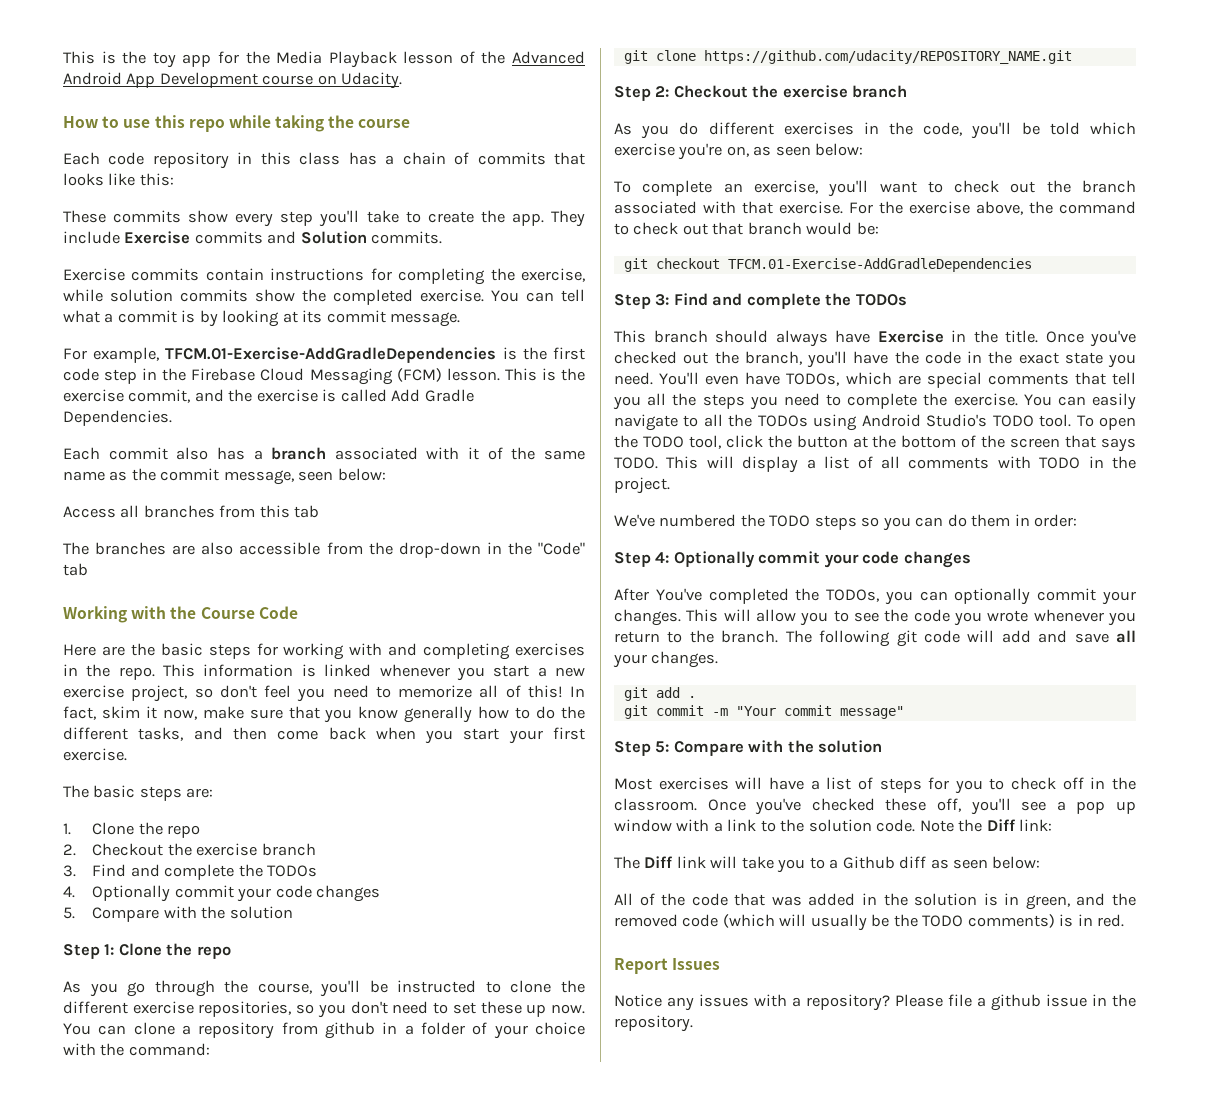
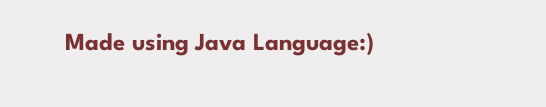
- This is the toy app for the Media Playback lesson of the Advanced Android App Development course on Udacity.
- How to use this repo while taking the course
- Each code repository in this class has a chain of commits that looks like this:
- These commits show every step you'll take to create the app. They include Exercise commits and Solution commits.
- Exercise commits contain instructions for completing the exercise, while solution commits show the completed exercise. You can tell what a commit is by looking at its commit message.
- For example, TFCM.01-Exercise-AddGradleDependencies is the first code step in the Firebase Cloud Messaging (FCM) lesson. This is the exercise commit, and the exercise is called Add Gradle Dependencies.
- Each commit also has a branch associated with it of the same name as the commit message, seen below:
- Access all branches from this tab
- The branches are also accessible from the drop-down in the "Code" tab
- Working with the Course Code
- Here are the basic steps for working with and completing exercises in the repo. This information is linked whenever you start a new exercise project, so don't feel you need to memorize all of this! In fact, skim it now, make sure that you know generally how to do the different tasks, and then come back when you start your first exercise.
- The basic steps are:
- 1. Clone the repo
- 2. Checkout the exercise branch
- 3. Find and complete the TODOs
- 4. Optionally commit your code changes
- 5. Compare with the solution
- Step 1: Clone the repo
- As you go through the course, you'll be instructed to clone the different exercise repositories, so you don't need to set these up now. You can clone a repository from github in a folder of your choice with the command:
- git clone https://github.com/udacity/REPOSITORY_NAME.git
- Step 2: Checkout the exercise branch
- As you do different exercises in the code, you'll be told which exercise you're on, as seen below:
- To complete an exercise, you'll want to check out the branch associated with that exercise. For the exercise above, the command to check out that branch would be:
- git checkout TFCM.01-Exercise-AddGradleDependencies
- Step 3: Find and complete the TODOs
- This branch should always have Exercise in the title. Once you've checked out the branch, you'll have the code in the exact state you need. You'll even have TODOs, which are special comments that tell you all the steps you need to complete the exercise. You can easily navigate to all the TODOs using Android Studio's TODO tool. To open the TODO tool, click the button at the bottom of the screen that says TODO. This will display a list of all comments with TODO in the project.
- We've numbered the TODO steps so you can do them in order:
- Step 4: Optionally commit your code changes
- After You've completed the TODOs, you can optionally commit your changes. This will allow you to see the code you wrote whenever you return to the branch. The following git code will add and save all your changes.
- git add .
- git commit -m "Your commit message"
- Step 5: Compare with the solution
- Most exercises will have a list of steps for you to check off in the classroom. Once you've checked these off, you'll see a pop up window with a link to the solution code. Note the Diff link:
- The Diff link will take you to a Github diff as seen below:
- All of the code that was added in the solution is in green, and the removed code (which will usually be the TODO comments) is in red.
- Report Issues
- Notice any issues with a repository? Please file a github issue in the repository.
+ Made using Java Language:)

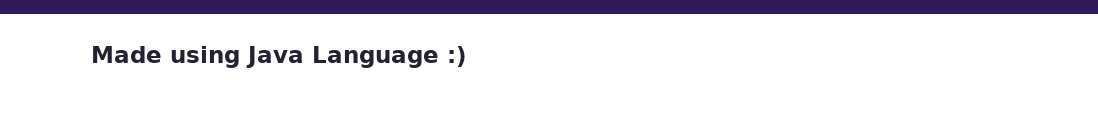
- Made using Java Language:)
+ Made using Java Language :)

